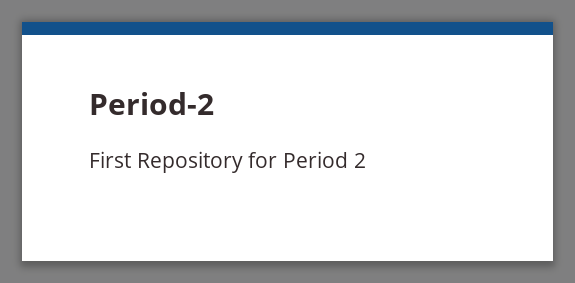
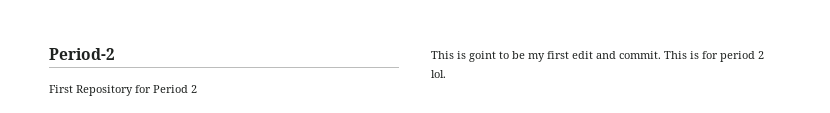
+ This is goint to be my first edit and commit. This is for period 2 lol.

